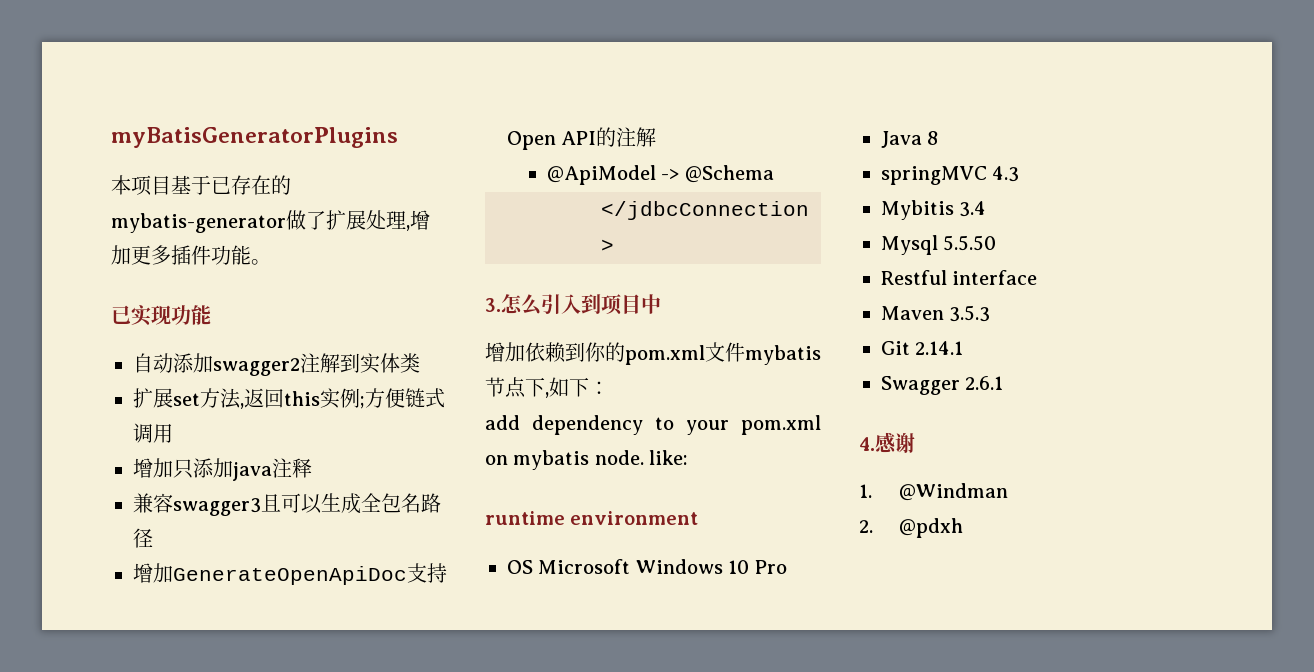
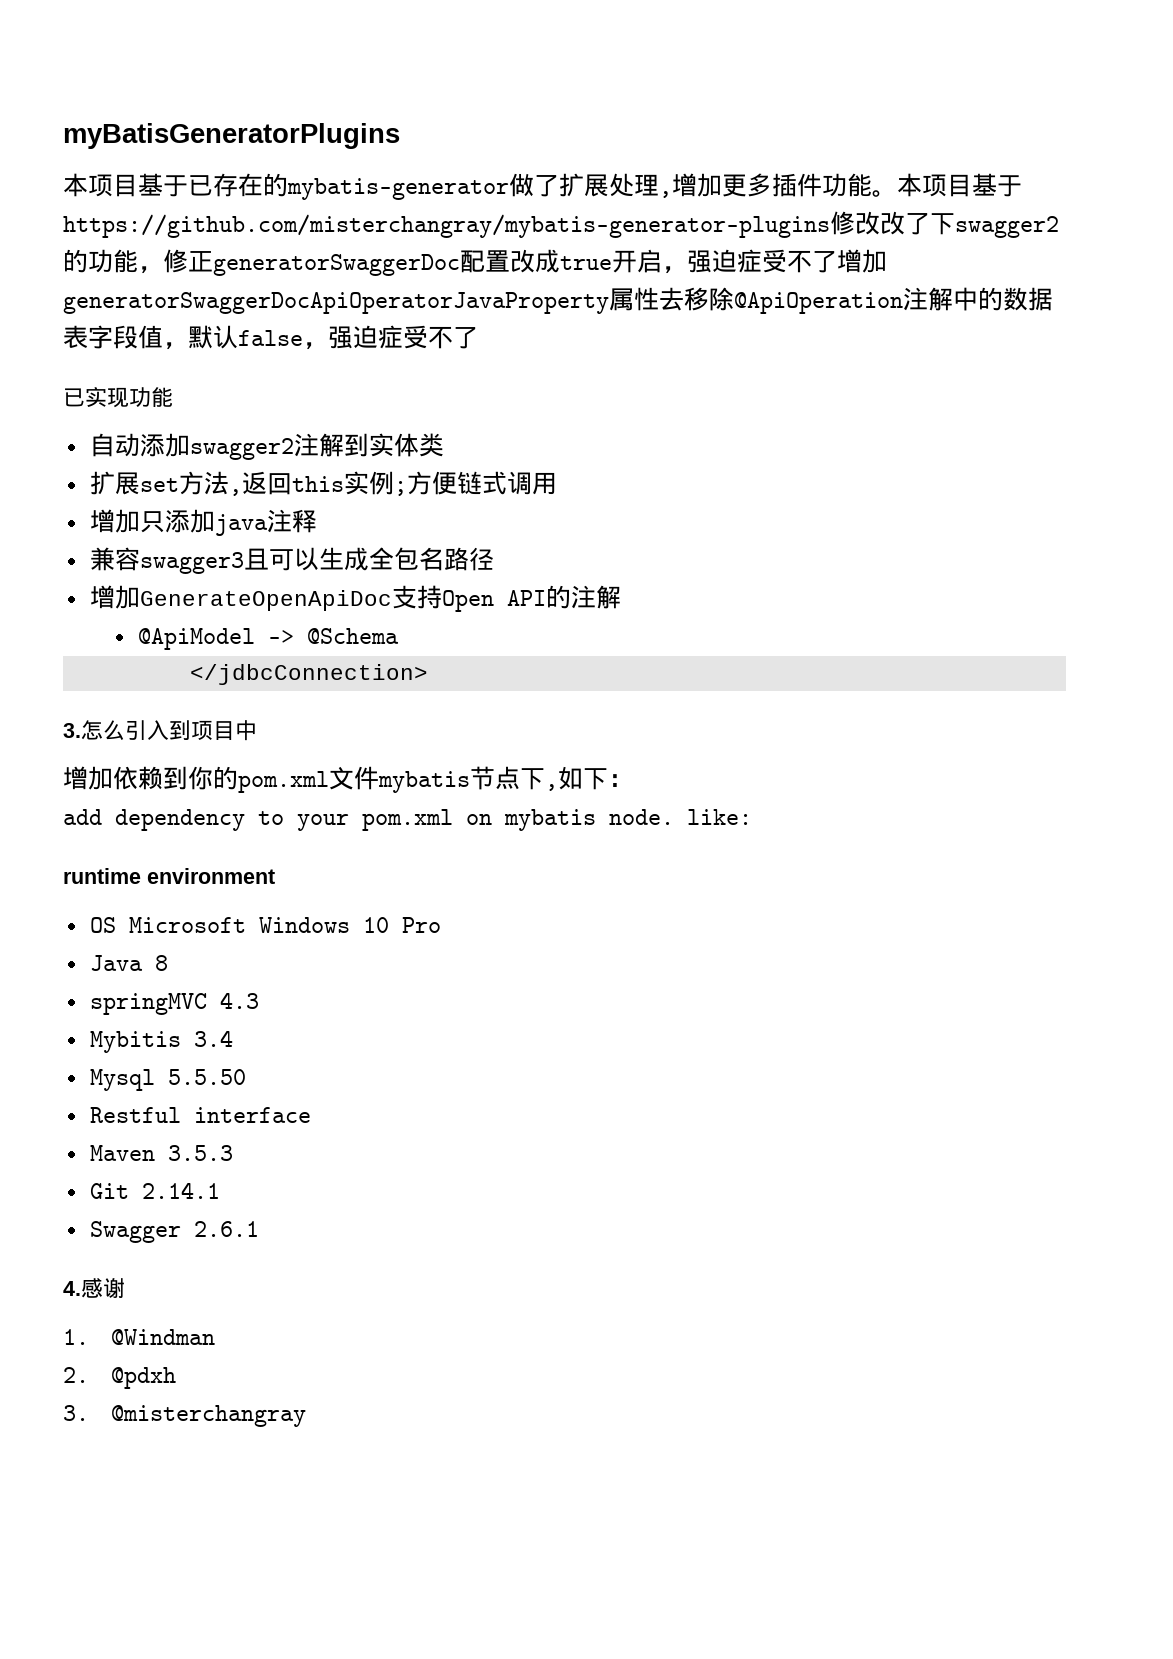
+ 本项目基于https://github.com/misterchangray/mybatis-generator-plugins修改改了下swagger2的功能，修正generatorSwaggerDoc配置改成true开启，强迫症受不了增加generatorSwaggerDocApiOperatorJavaProperty属性去移除@ApiOperation注解中的数据表字段值，默认false，强迫症受不了
+ 3. @misterchangray

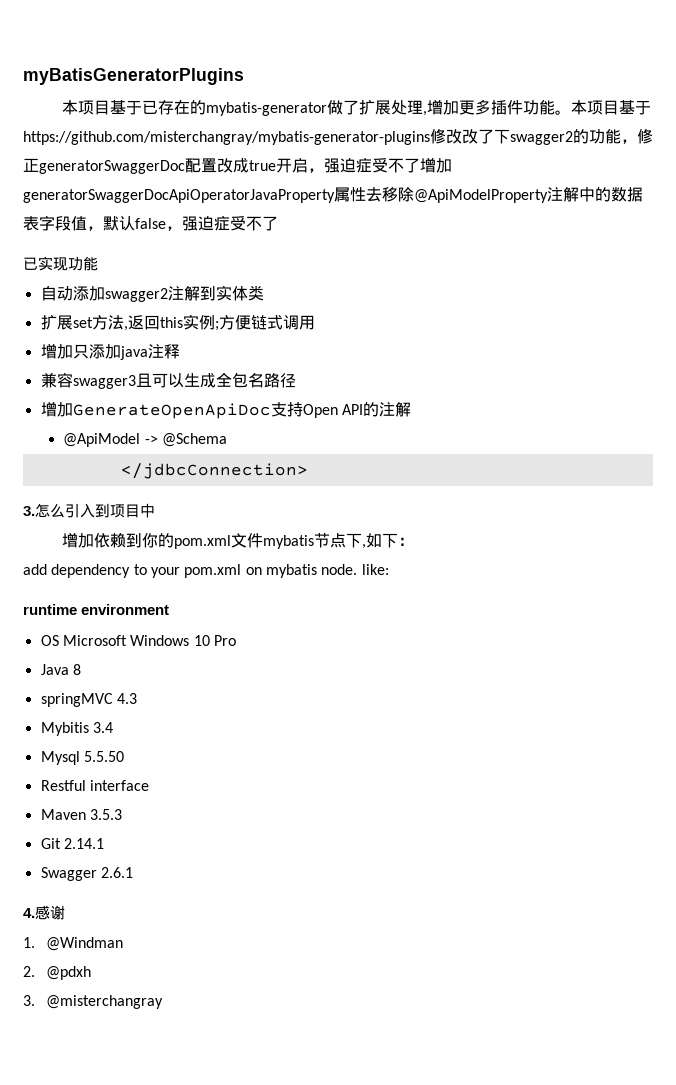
- 本项目基于https://github.com/misterchangray/mybatis-generator-plugins修改改了下swagger2的功能，修正generatorSwaggerDoc配置改成true开启，强迫症受不了增加generatorSwaggerDocApiOperatorJavaProperty属性去移除@ApiOperation注解中的数据表字段值，默认false，强迫症受不了
+ 本项目基于https://github.com/misterchangray/mybatis-generator-plugins修改改了下swagger2的功能，修正generatorSwaggerDoc配置改成true开启，强迫症受不了增加generatorSwaggerDocApiOperatorJavaProperty属性去移除@ApiModelProperty注解中的数据表字段值，默认false，强迫症受不了

